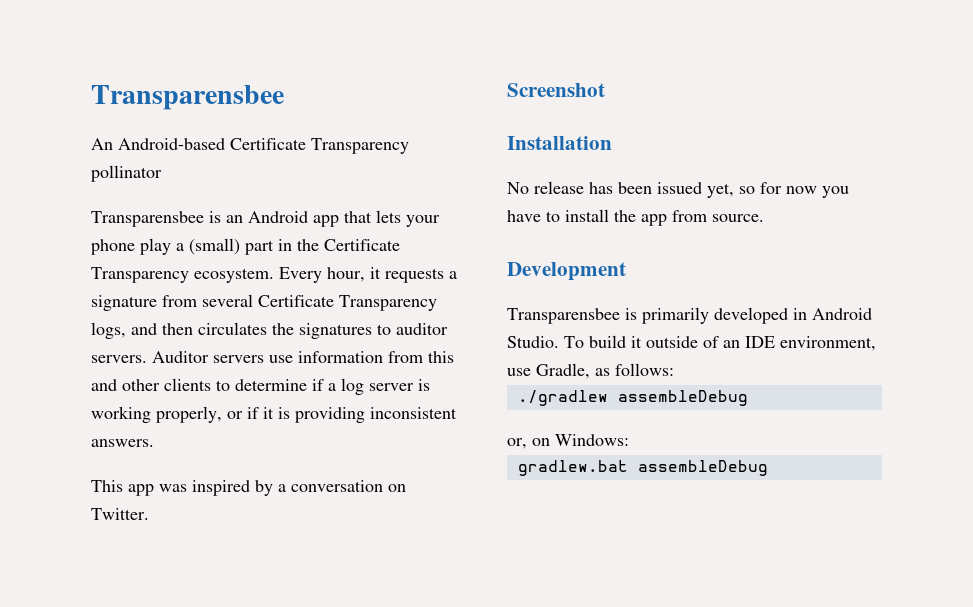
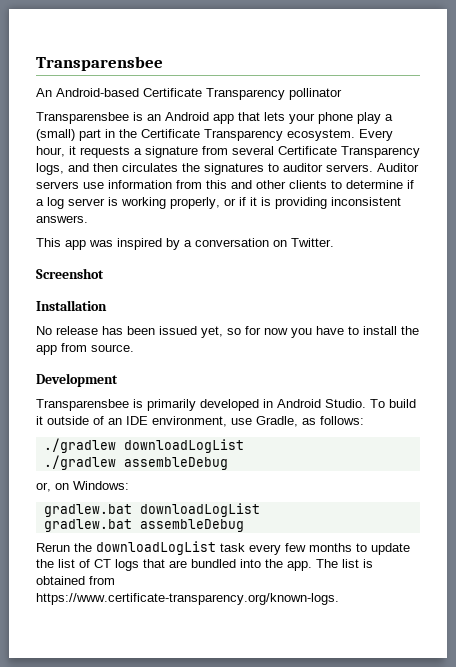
+ ./gradlew downloadLogList
+ gradlew.bat downloadLogList
+ Rerun the downloadLogList task every few months to update the list of CT logs that are bundled into the app. The list is obtained from https://www.certificate-transparency.org/known-logs.

